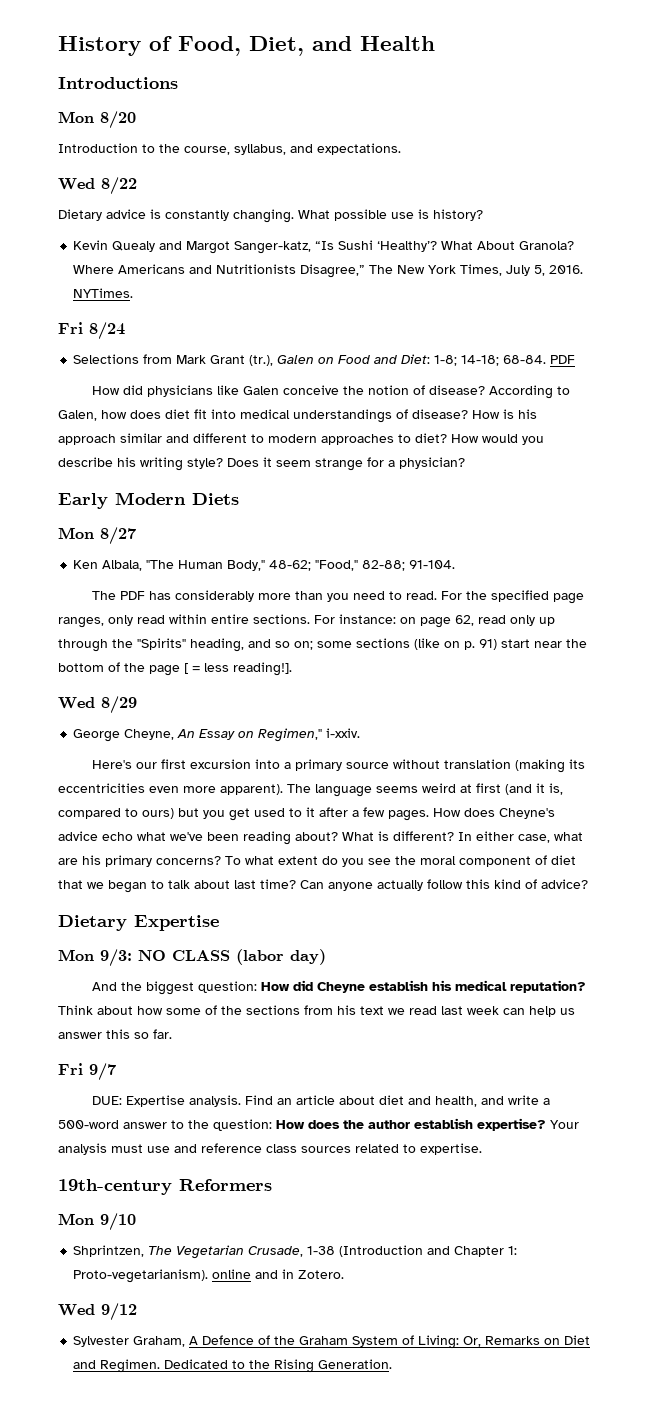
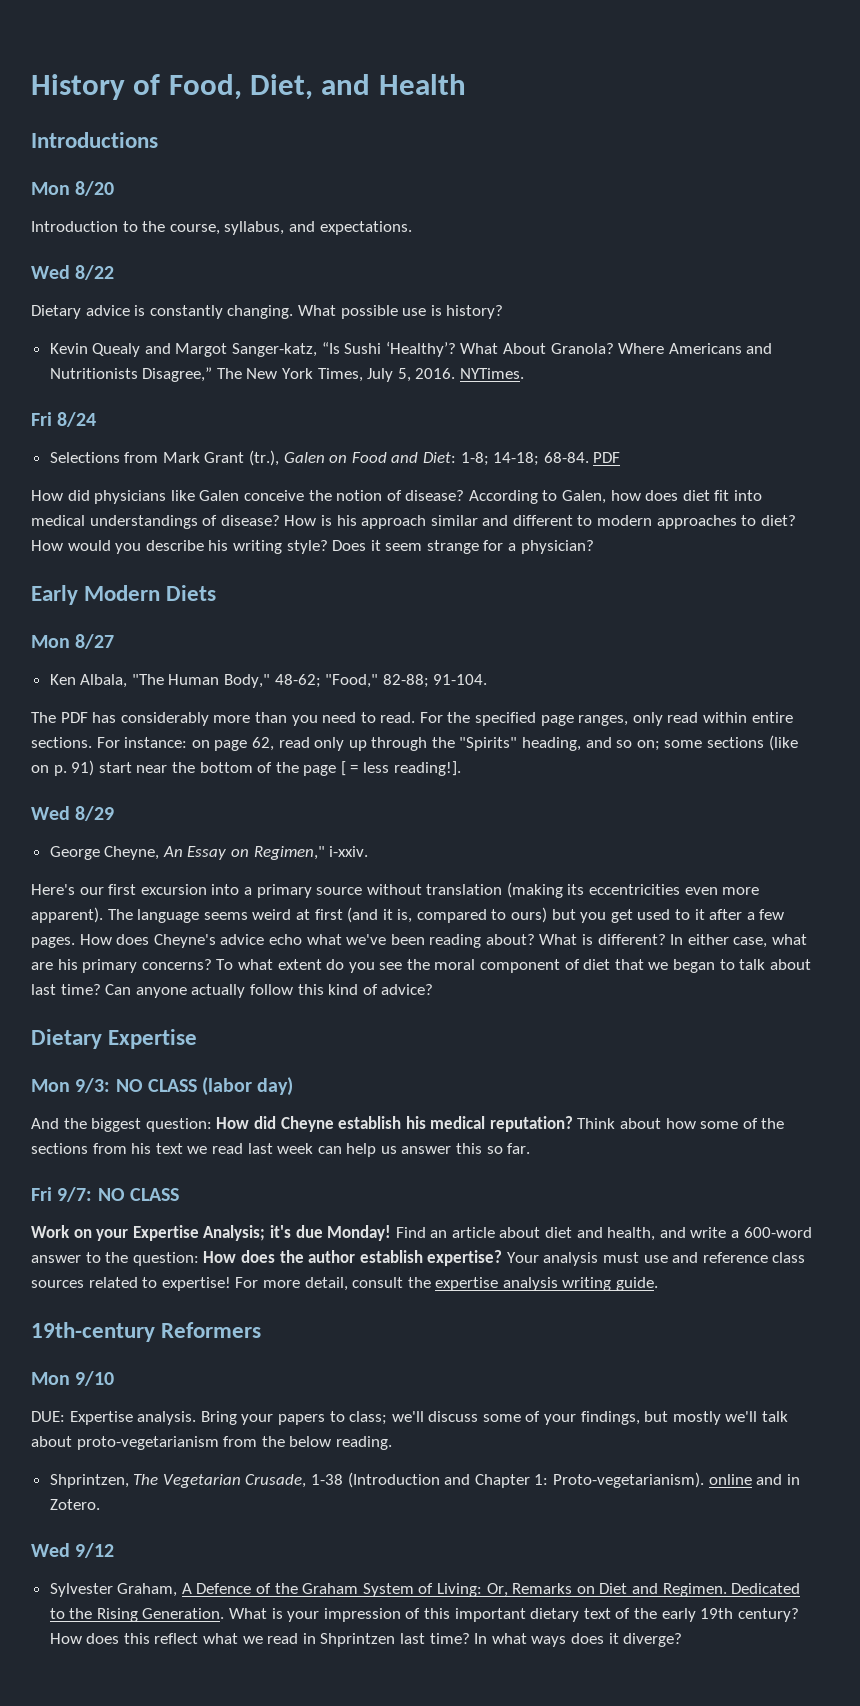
- Fri 9/7
- DUE: Expertise analysis.
+ Fri 9/7: NO CLASS
+ Work on your Expertise Analysis; it's due Monday!
- Find an article about diet and health, and write a 500-word answer to the question: How does the author establish expertise?
+ Find an article about diet and health, and write a 600-word answer to the question: How does the author establish expertise?
- Your analysis must use and reference class sources related to expertise.
+ Your analysis must use and reference class sources related to expertise! For more detail, consult the expertise analysis writing guide.
  19th-century Reformers
  Mon 9/10
+ DUE: Expertise analysis. Bring your papers to class; we'll discuss some of your findings, but mostly we'll talk about proto-vegetarianism from the below reading.
+ What is your impression of this important dietary text of the early 19th century? How does this reflect what we read in Shprintzen last time? In what ways does it diverge?

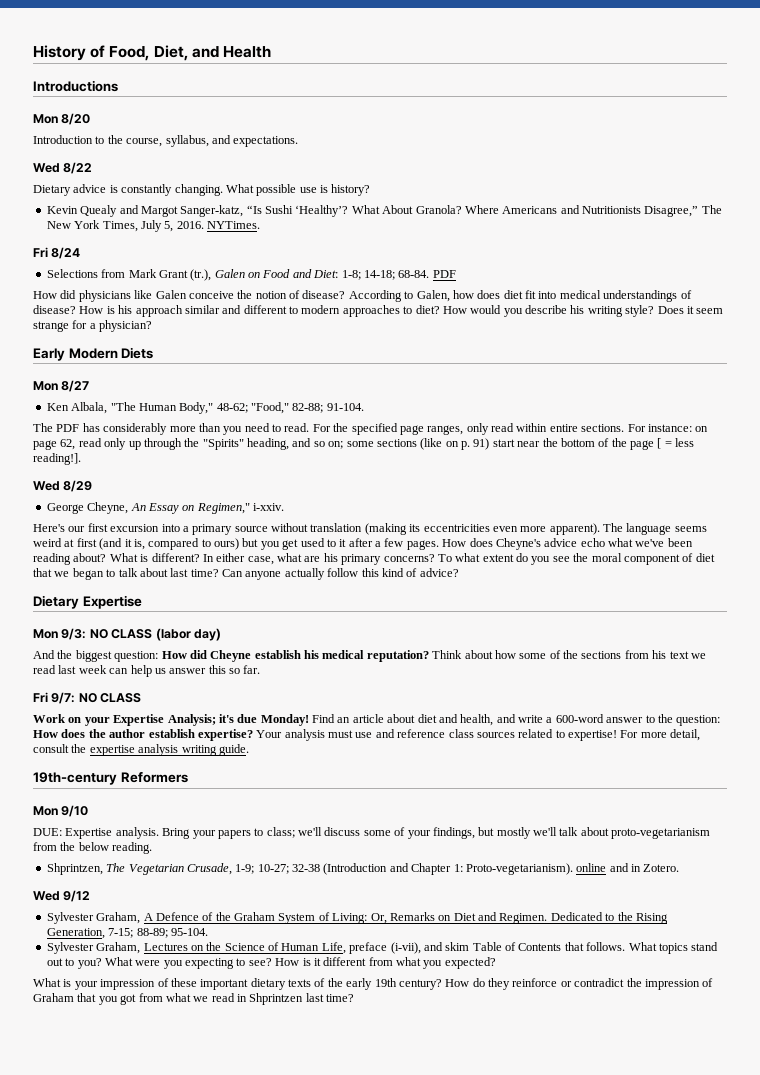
- Shprintzen, The Vegetarian Crusade, 1-38 (Introduction and Chapter 1: Proto-vegetarianism). online and in Zotero.
+ Shprintzen, The Vegetarian Crusade, 1-9; 10-27; 32-38 (Introduction and Chapter 1: Proto-vegetarianism). online and in Zotero.
- Dedicated to the Rising Generation. What is your impression of this important dietary text of the early 19th century?
+ Dedicated to the Rising Generation, 7-15; 88-89; 95-104.
+ Sylvester Graham, Lectures on the Science of Human Life, preface (i-vii), and skim Table of Contents that follows. What topics stand out to you? What were you expecting to see? How is it different from what you expected?
+ What is your impression of these important dietary texts of the early 19th century?
- How does this reflect what we read in Shprintzen last time? In what ways does it diverge?
+ How do they reinforce or contradict the impression of Graham that you got from what we read in Shprintzen last time?

